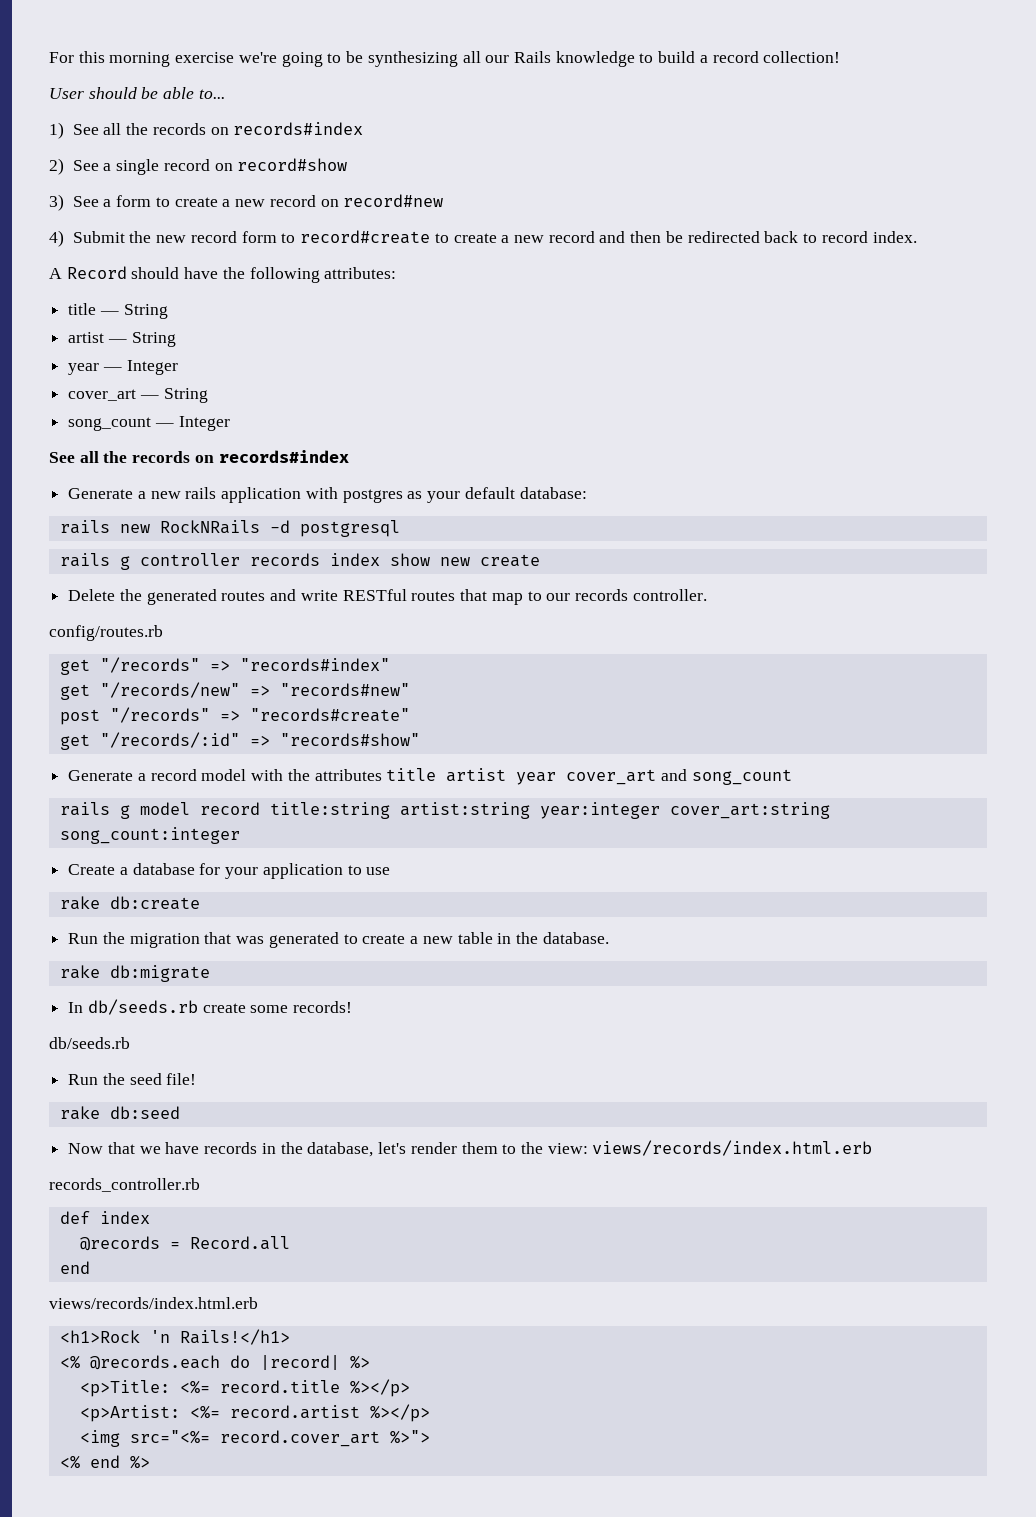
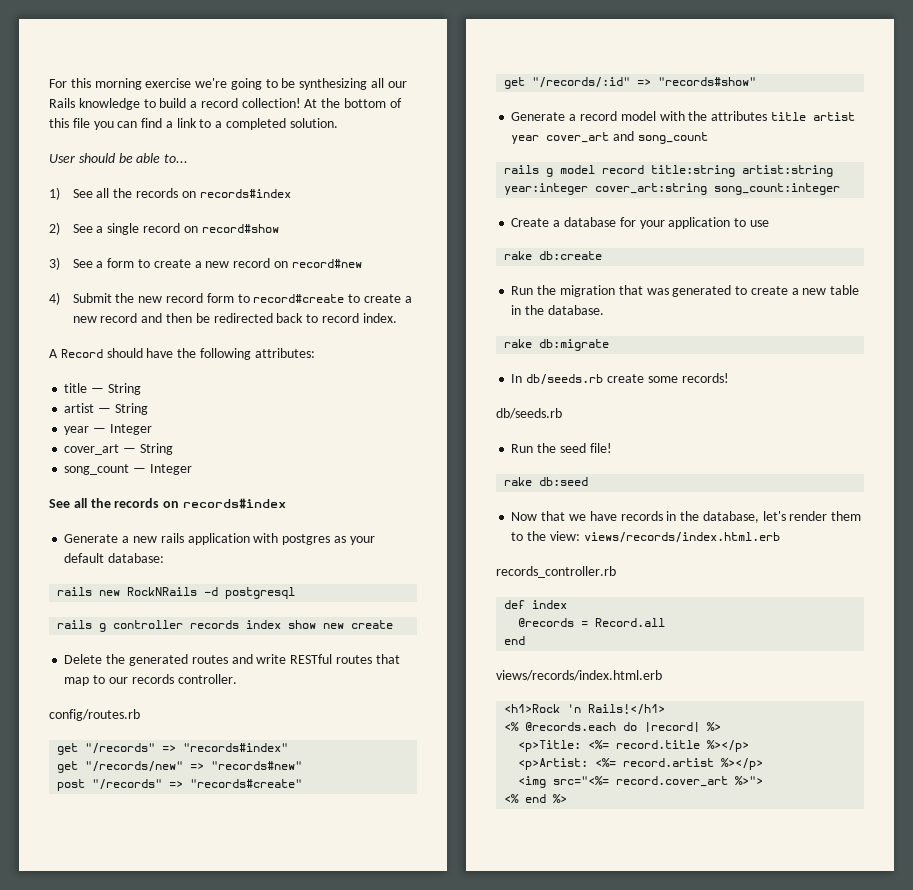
+ At the bottom of this file you can find a link to a completed solution.

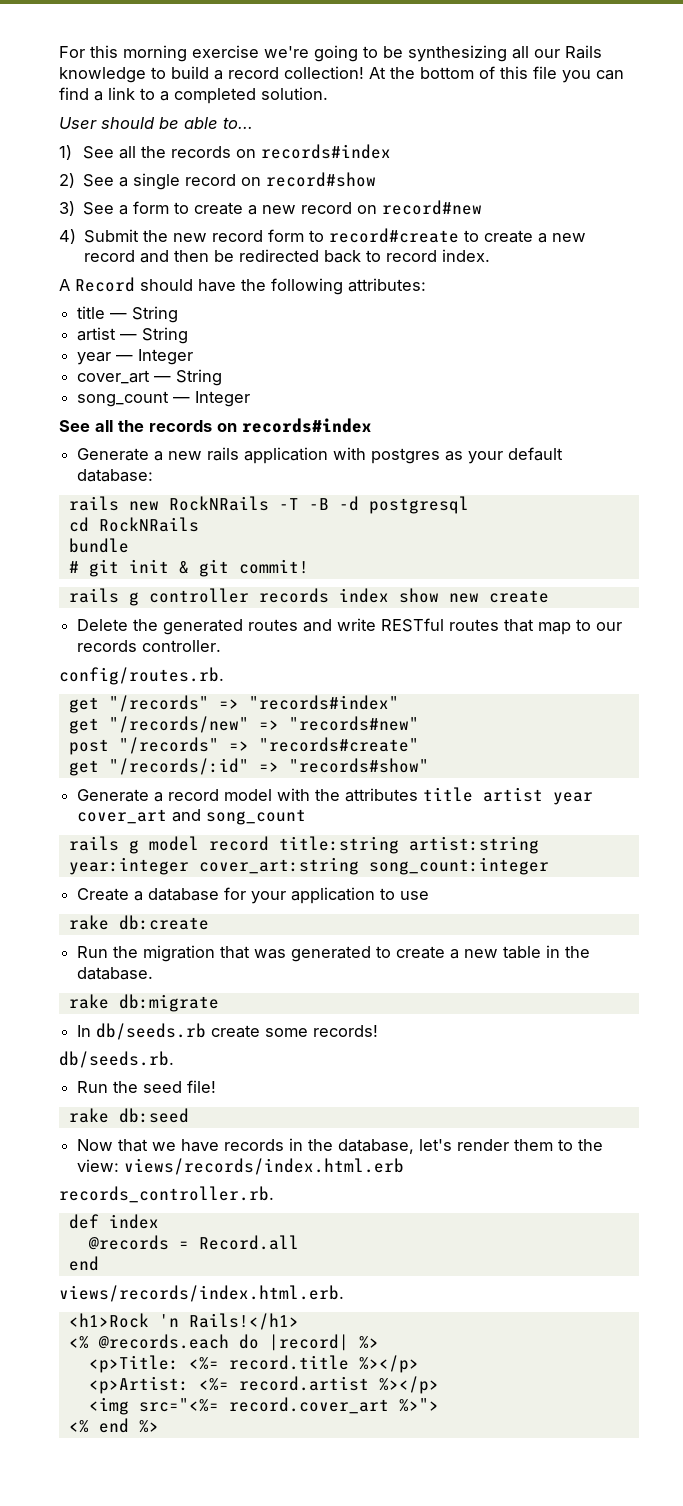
- rails new RockNRails -d postgresql
+ rails new RockNRails -T -B -d postgresql
+ cd RockNRails
+ bundle
+ # git init & git commit!
- config/routes.rb
+ config/routes.rb.
  In db/seeds.rb create some records!
- db/seeds.rb
+ db/seeds.rb.
- records_controller.rb
+ records_controller.rb.
  @records = Record.all
  end
- views/records/index.html.erb
+ views/records/index.html.erb.

